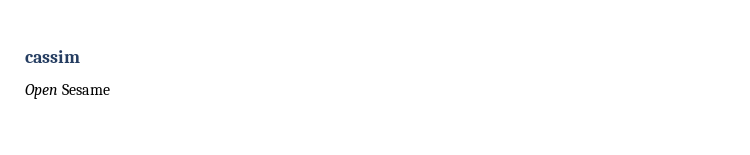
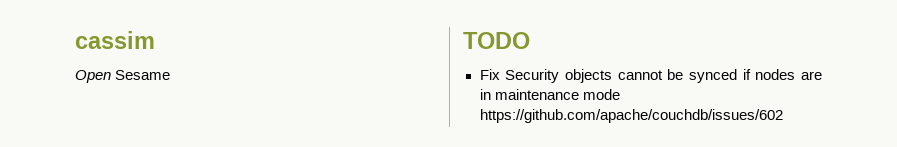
+ TODO
+ Fix Security objects cannot be synced if nodes are in maintenance mode https://github.com/apache/couchdb/issues/602

